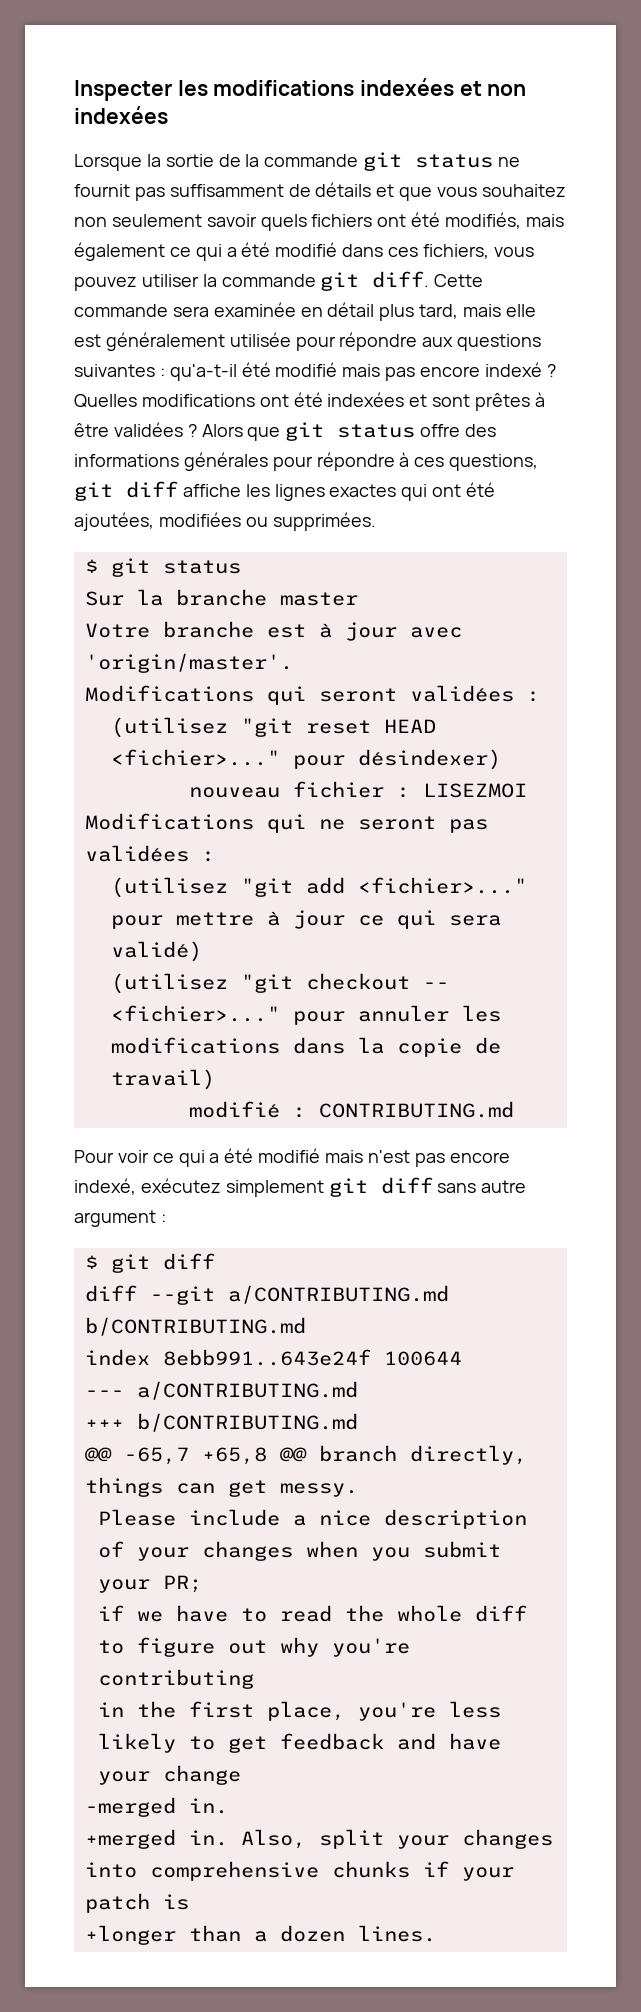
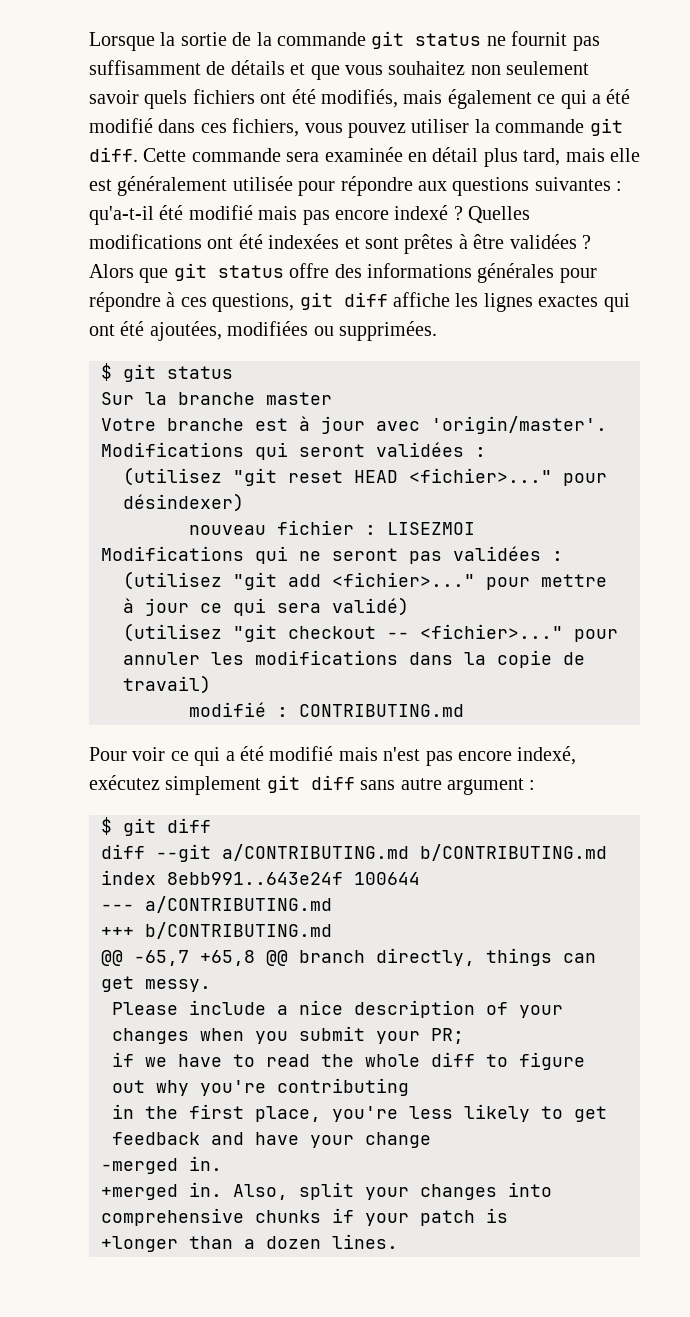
- Inspecter les modifications indexées et non indexées

